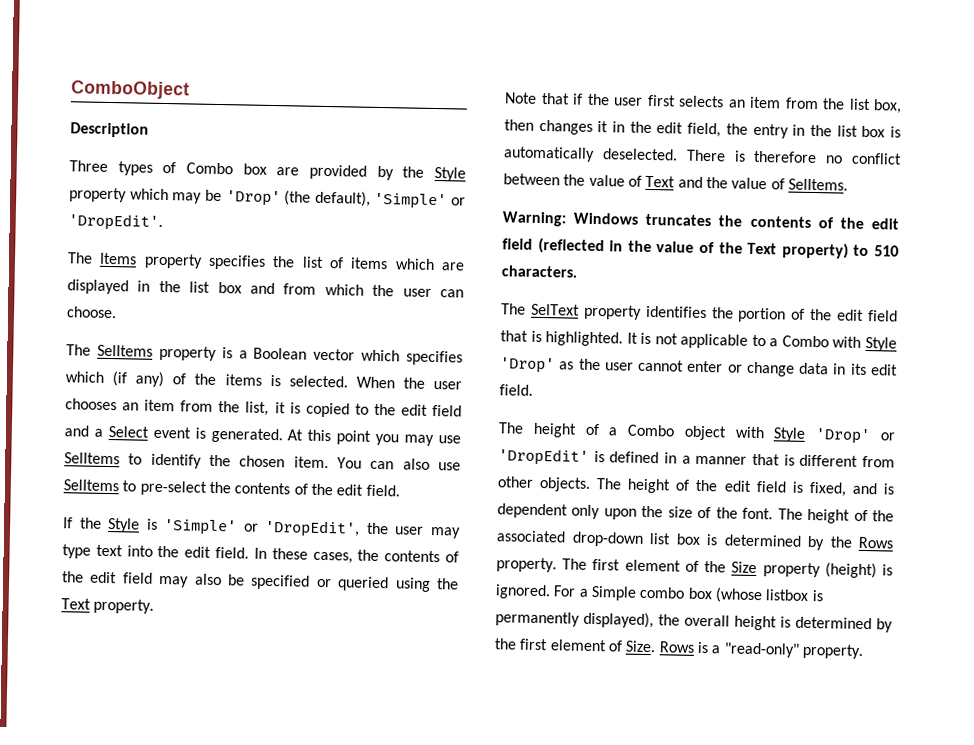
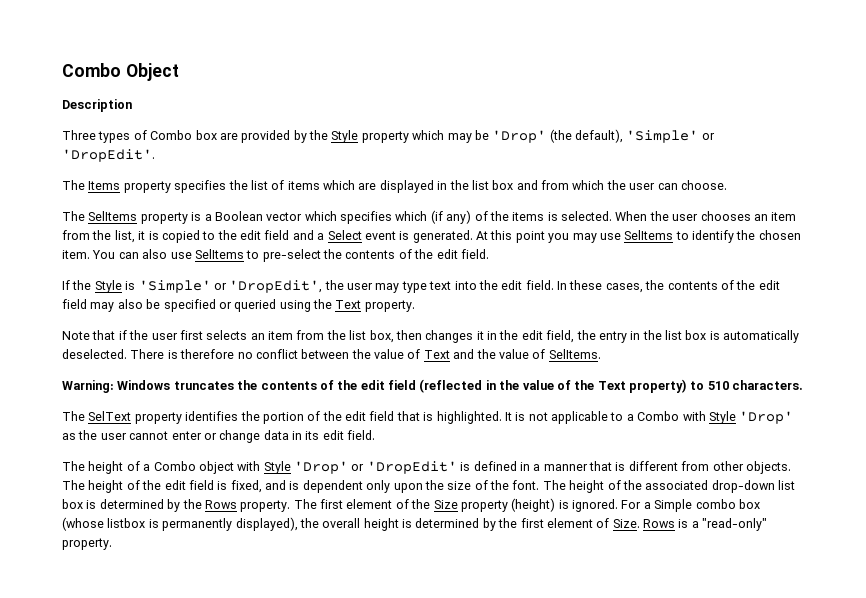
- ComboObject
+ Combo Object

